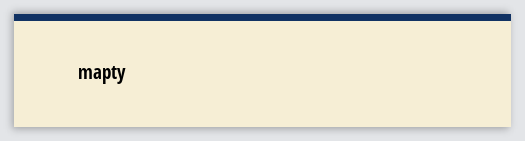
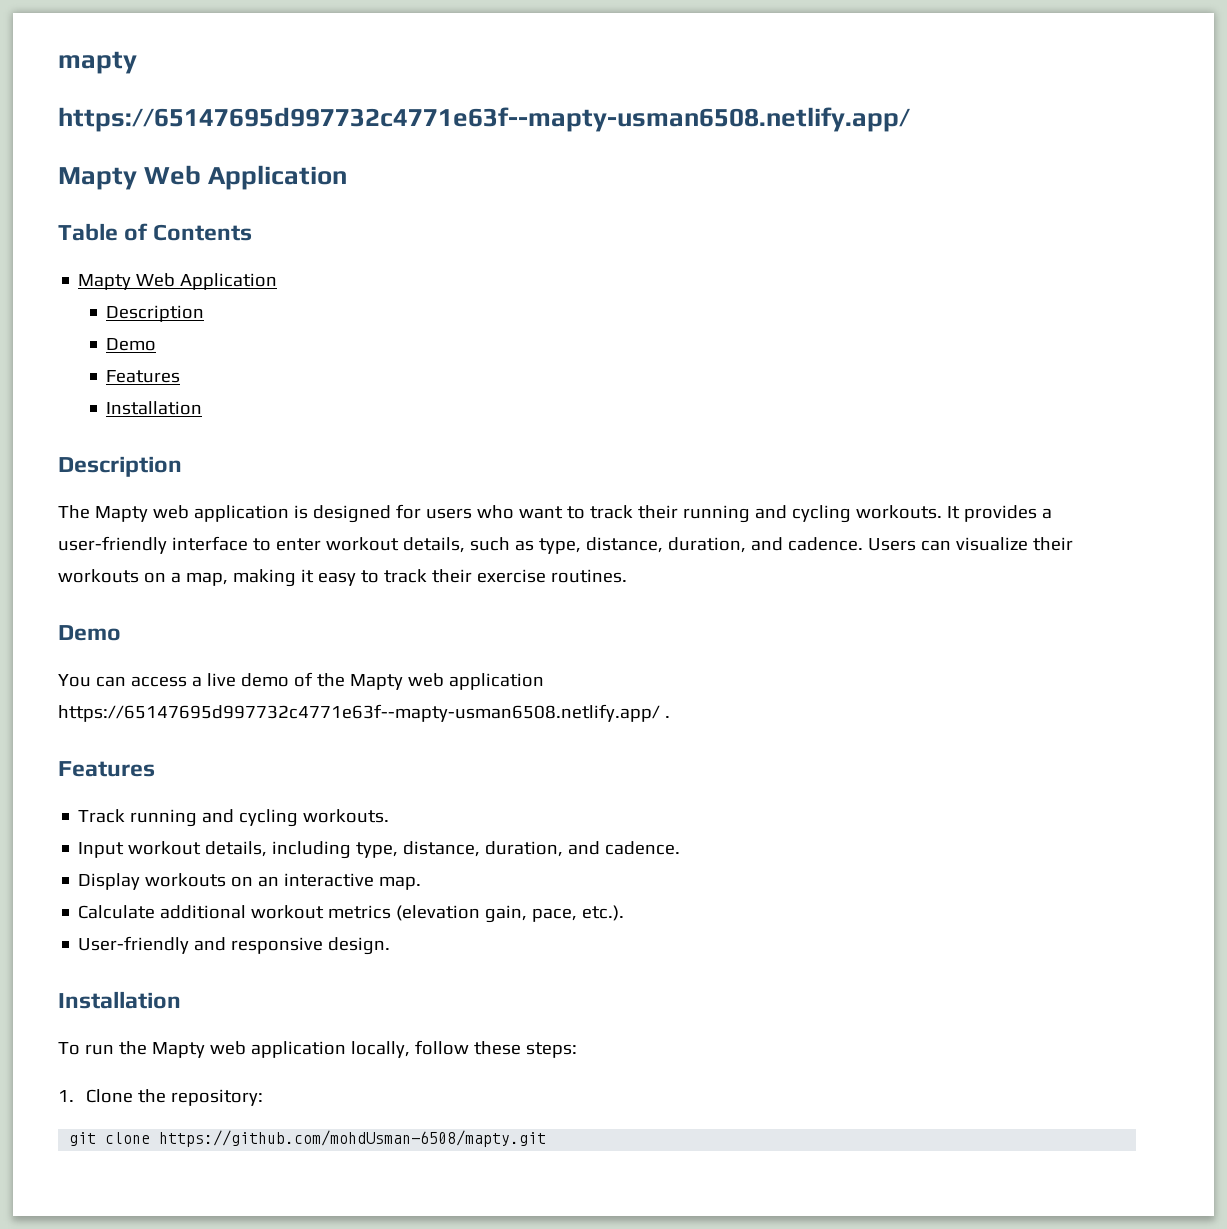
  mapty
+ https://65147695d997732c4771e63f--mapty-usman6508.netlify.app/
+ Mapty Web Application
+ Table of Contents
+ Mapty Web Application
+ Description
+ Demo
+ Features
+ Installation
+ Description
+ The Mapty web application is designed for users who want to track their running and cycling workouts. It provides a user-friendly interface to enter workout details, such as type, distance, duration, and cadence. Users can visualize their workouts on a map, making it easy to track their exercise routines.
+ Demo
+ You can access a live demo of the Mapty web application https://65147695d997732c4771e63f--mapty-usman6508.netlify.app/ .
+ Features
+ Track running and cycling workouts.
+ Input workout details, including type, distance, duration, and cadence.
+ Display workouts on an interactive map.
+ Calculate additional workout metrics (elevation gain, pace, etc.).
+ User-friendly and responsive design.
+ Installation
+ To run the Mapty web application locally, follow these steps:
+ 1. Clone the repository:
+ git clone https://github.com/mohdUsman-6508/mapty.git

